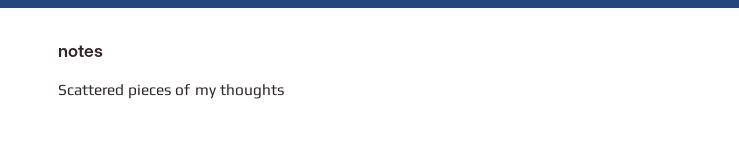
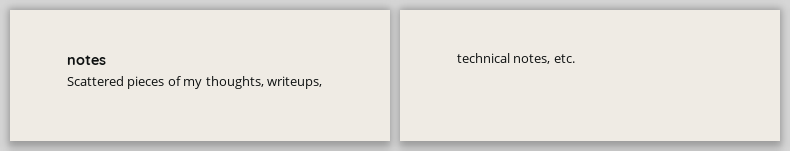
- Scattered pieces of my thoughts
+ Scattered pieces of my thoughts, writeups, technical notes, etc.

